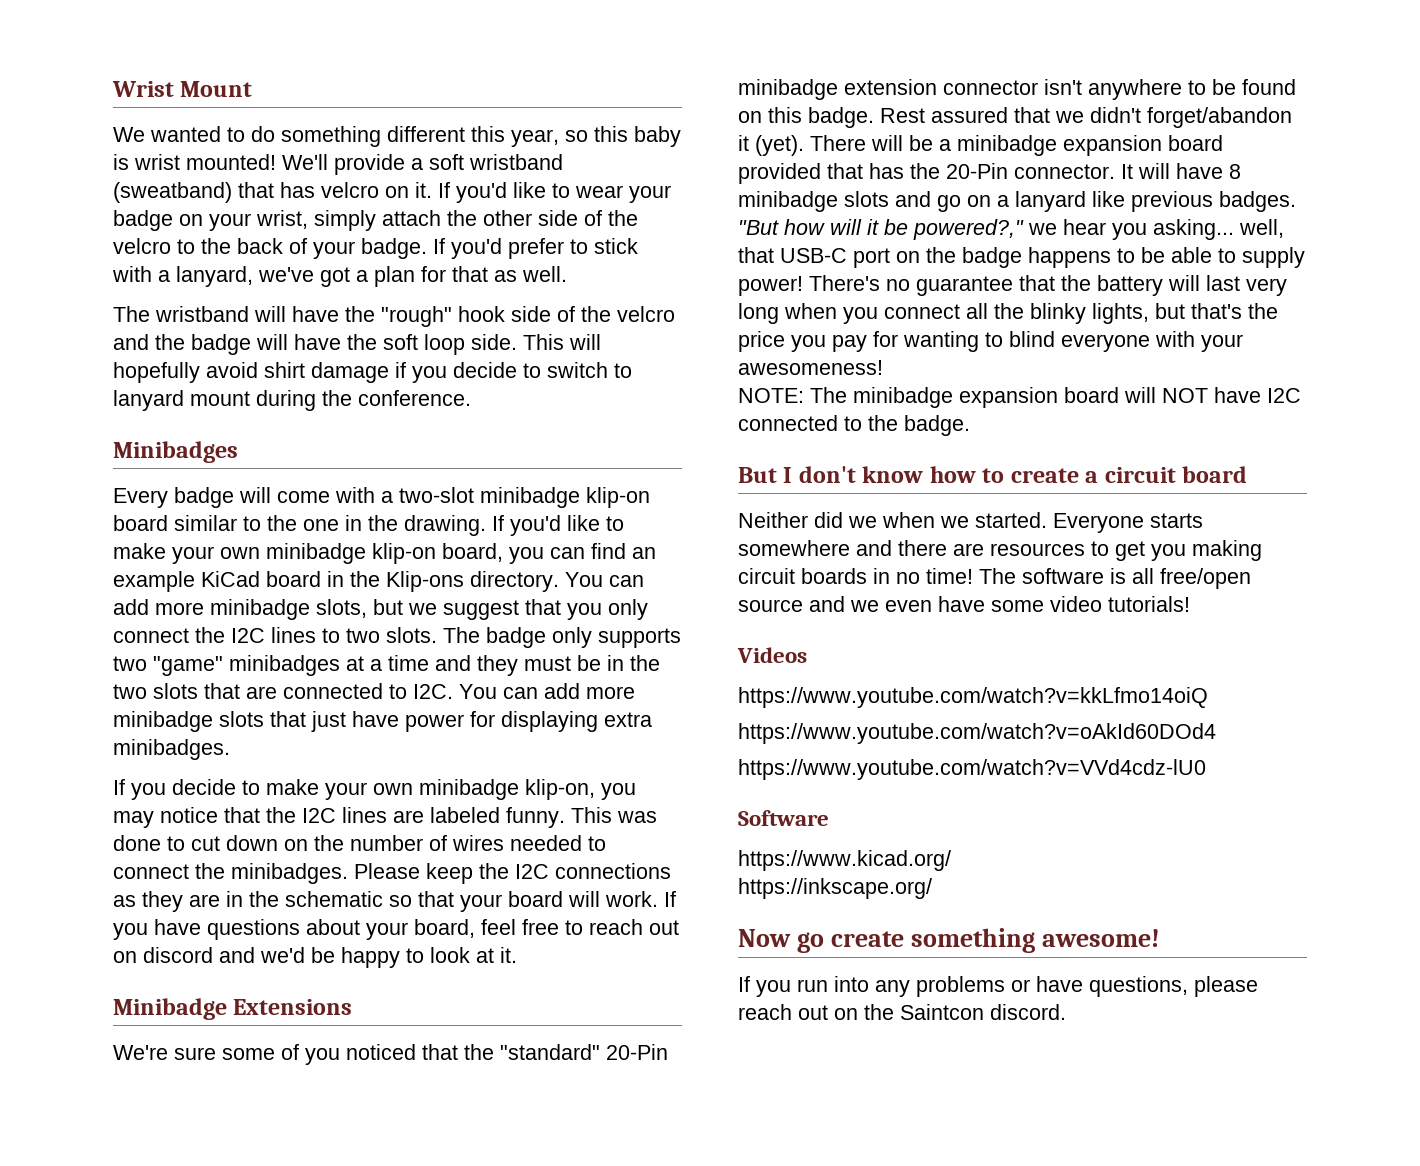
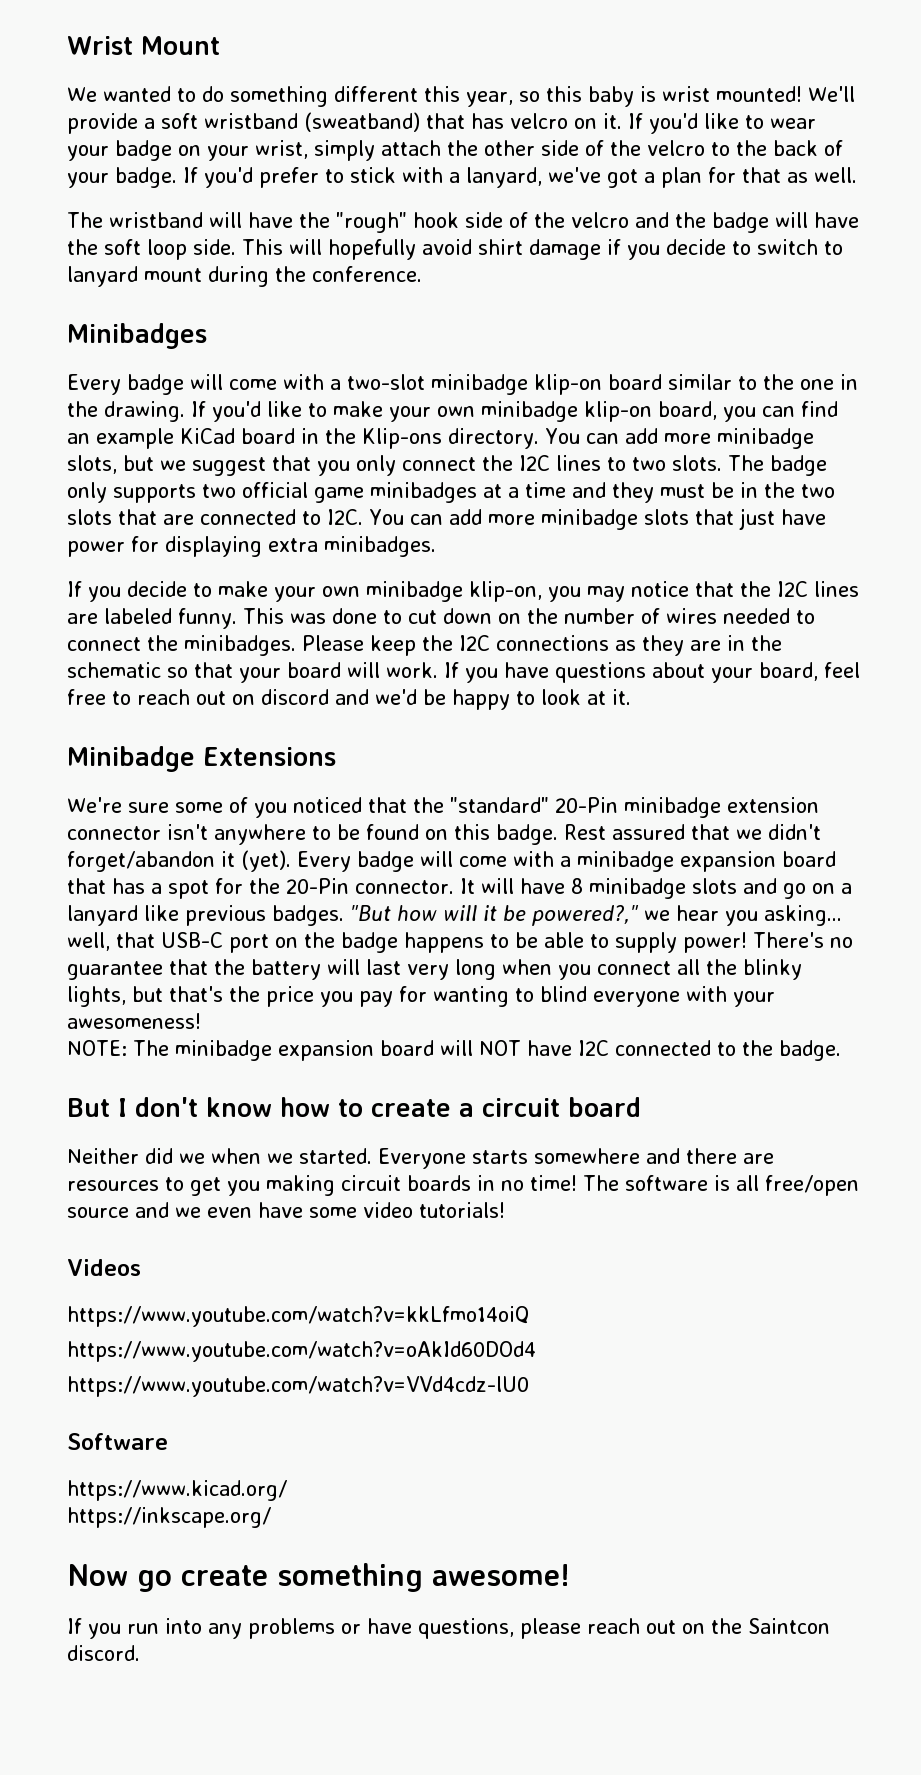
- The badge only supports two "game" minibadges at a time and they must be in the two slots that are connected to I2C. You can add more minibadge slots that just have power for displaying extra minibadges.
+ The badge only supports two official game minibadges at a time and they must be in the two slots that are connected to I2C. You can add more minibadge slots that just have power for displaying extra minibadges.
- There will be a minibadge expansion board provided that has the 20-Pin connector.
+ Every badge will come with a minibadge expansion board that has a spot for the 20-Pin connector.

